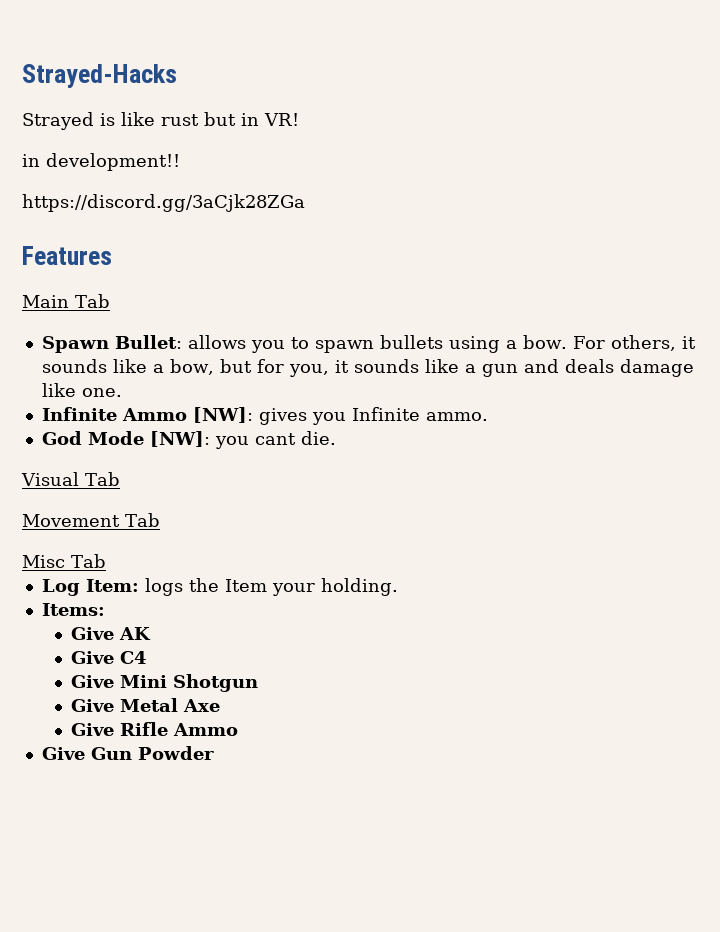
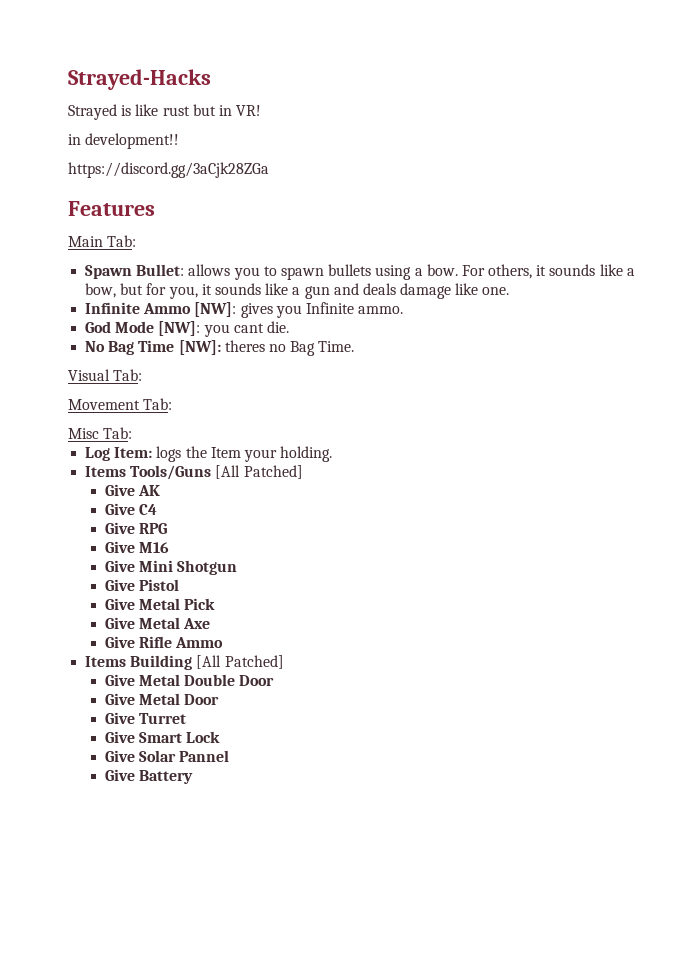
- Main Tab
+ Main Tab:
+ No Bag Time [NW]: theres no Bag Time.
- Visual Tab
+ Visual Tab:
- Movement Tab
+ Movement Tab:
- Misc Tab
+ Misc Tab:
- Items:
+ Items Tools/Guns [All Patched]
+ Give RPG
+ Give M16
+ Give Pistol
+ Give Metal Pick
- Give Gun Powder
+ Items Building [All Patched]
+ Give Metal Double Door
+ Give Metal Door
+ Give Turret
+ Give Smart Lock
+ Give Solar Pannel
+ Give Battery

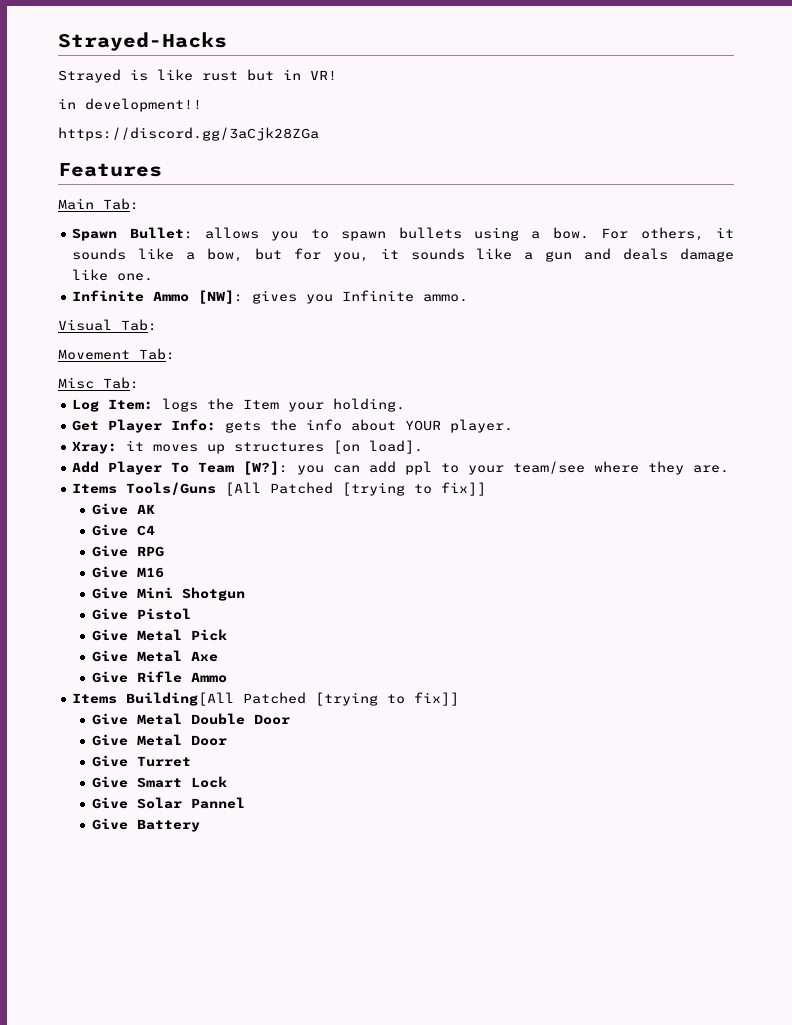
- God Mode [NW]: you cant die.
- No Bag Time [NW]: theres no Bag Time.
+ Get Player Info: gets the info about YOUR player.
+ Xray: it moves up structures [on load].
+ Add Player To Team [W?]: you can add ppl to your team/see where they are.
- Items Tools/Guns [All Patched]
+ Items Tools/Guns [All Patched [trying to fix]]
- Items Building [All Patched]
+ Items Building[All Patched [trying to fix]]

